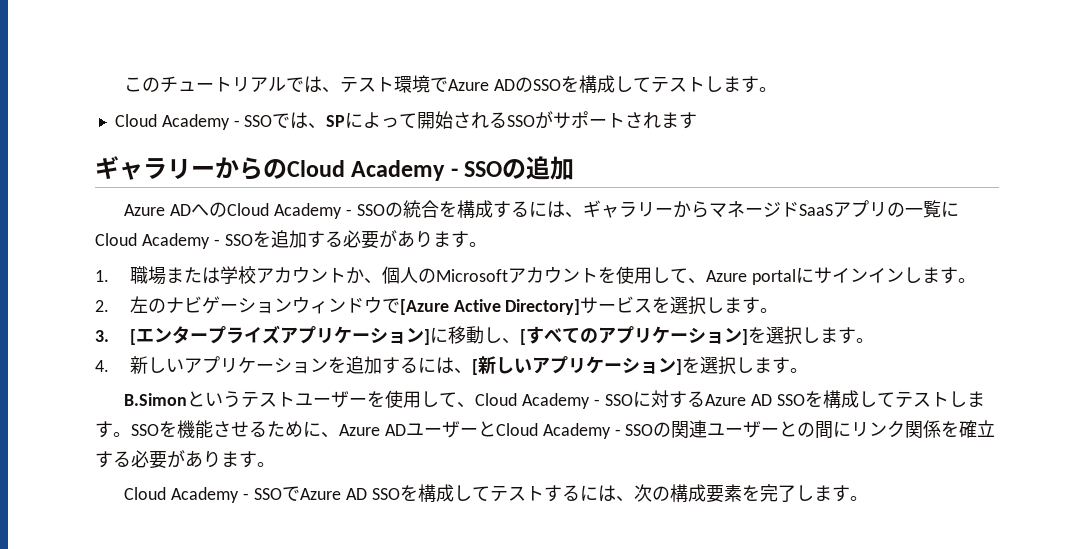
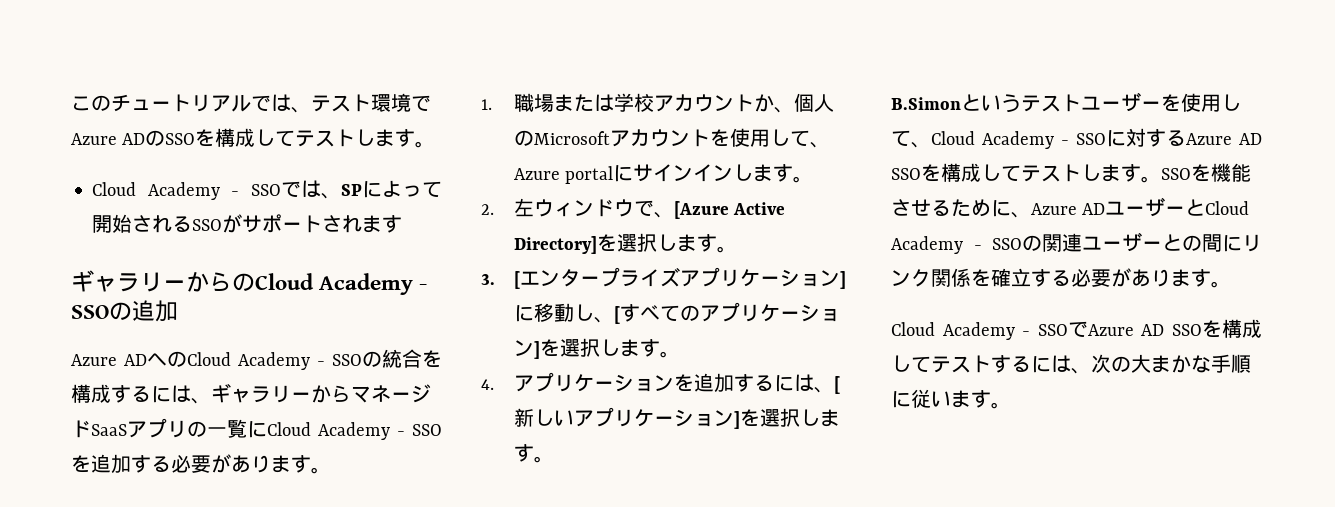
- 2.左のナビゲーションウィンドウで[Azure Active Directory]サービスを選択します。
+ 2.左ウィンドウで、[Azure Active Directory]を選択します。
- 4.新しいアプリケーションを追加するには、[新しいアプリケーション]を選択します。
+ 4.アプリケーションを追加するには、[新しいアプリケーション]を選択します。
- Cloud Academy - SSOでAzure AD SSOを構成してテストするには、次の構成要素を完了します。
+ Cloud Academy - SSOでAzure AD SSOを構成してテストするには、次の大まかな手順に従います。

